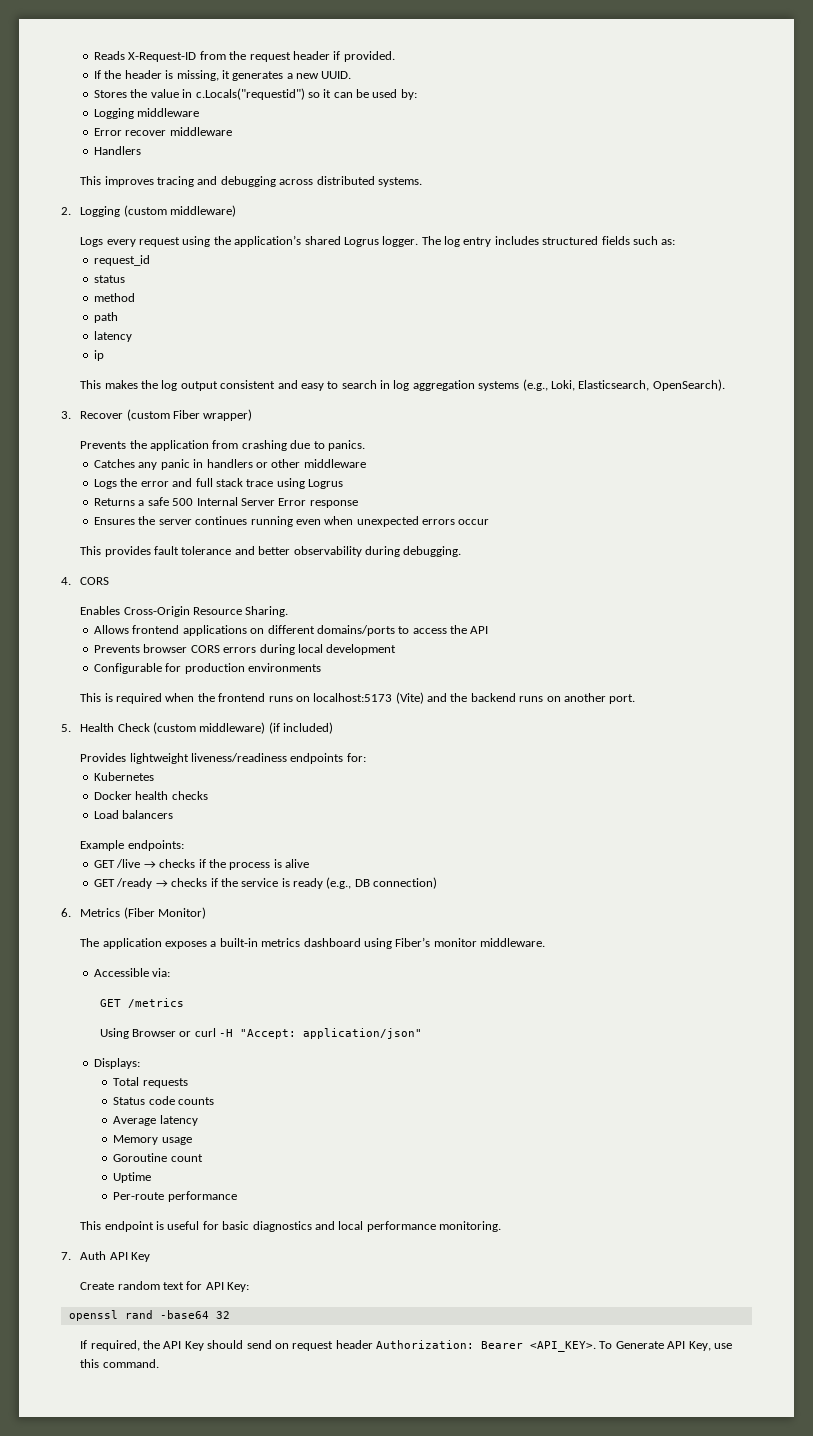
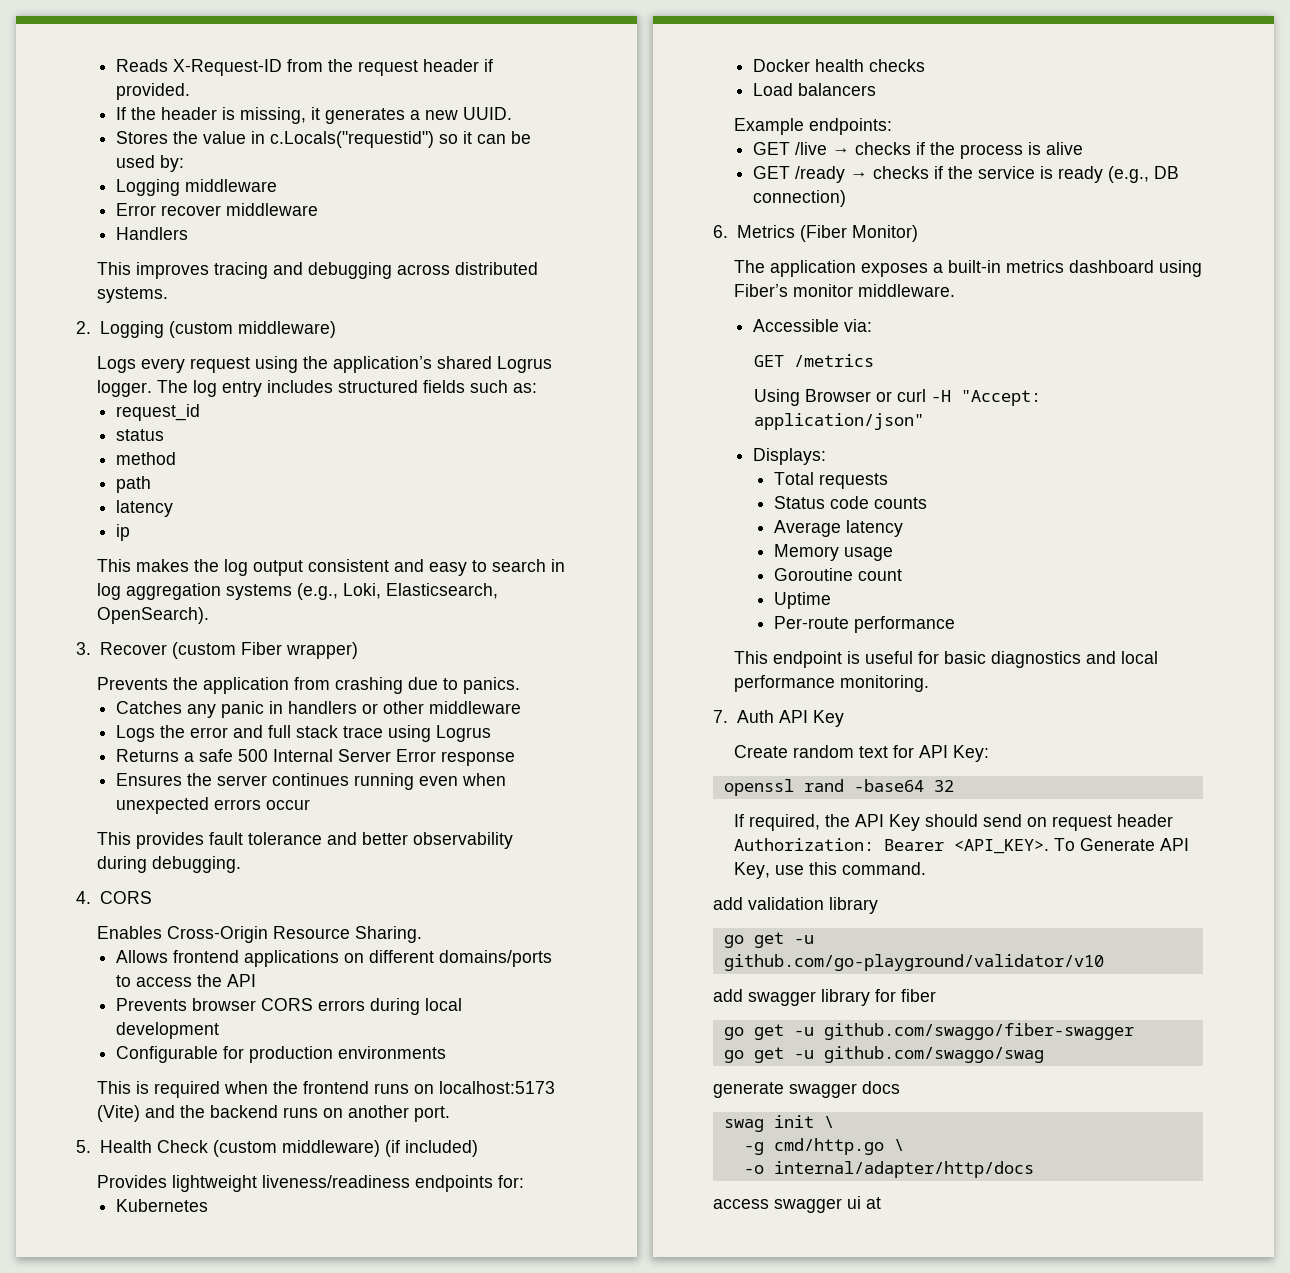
+ add validation library
+ go get -u github.com/go-playground/validator/v10
+ add swagger library for fiber
+ go get -u github.com/swaggo/fiber-swagger
+ go get -u github.com/swaggo/swag
+ generate swagger docs
+ swag init \
+ -g cmd/http.go \
+ -o internal/adapter/http/docs
+ access swagger ui at

